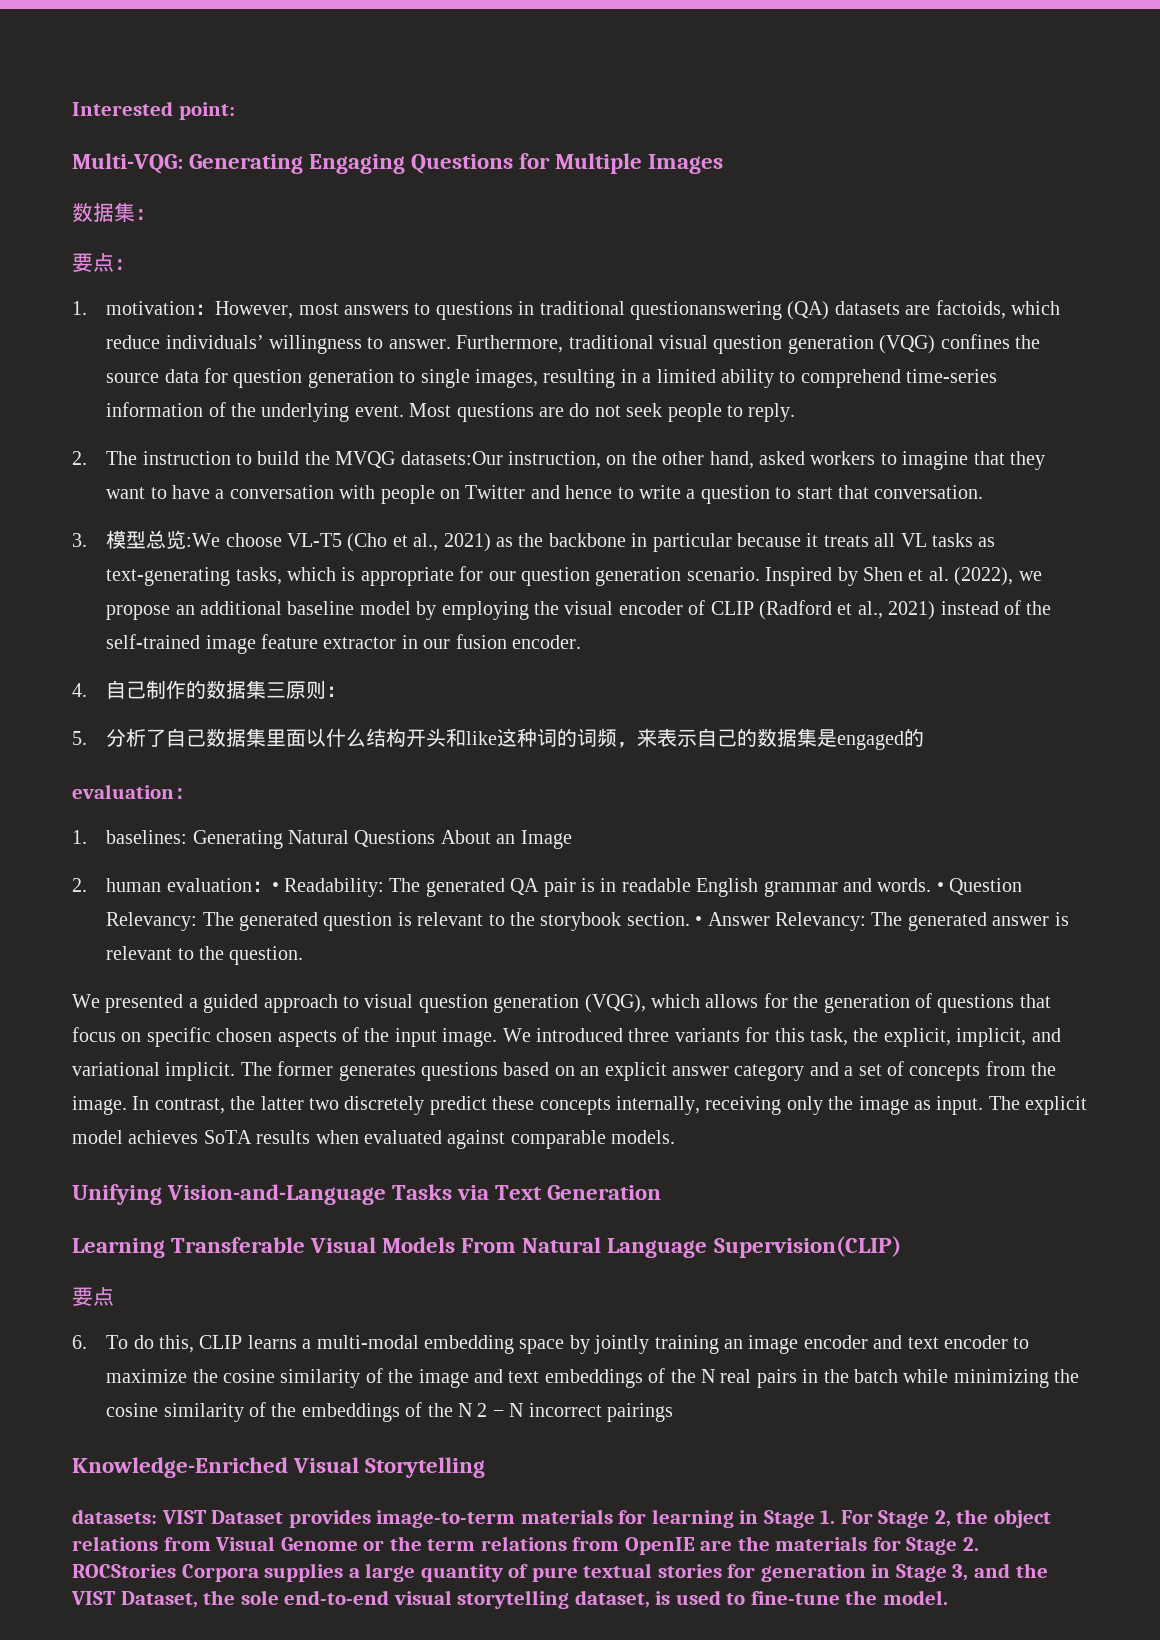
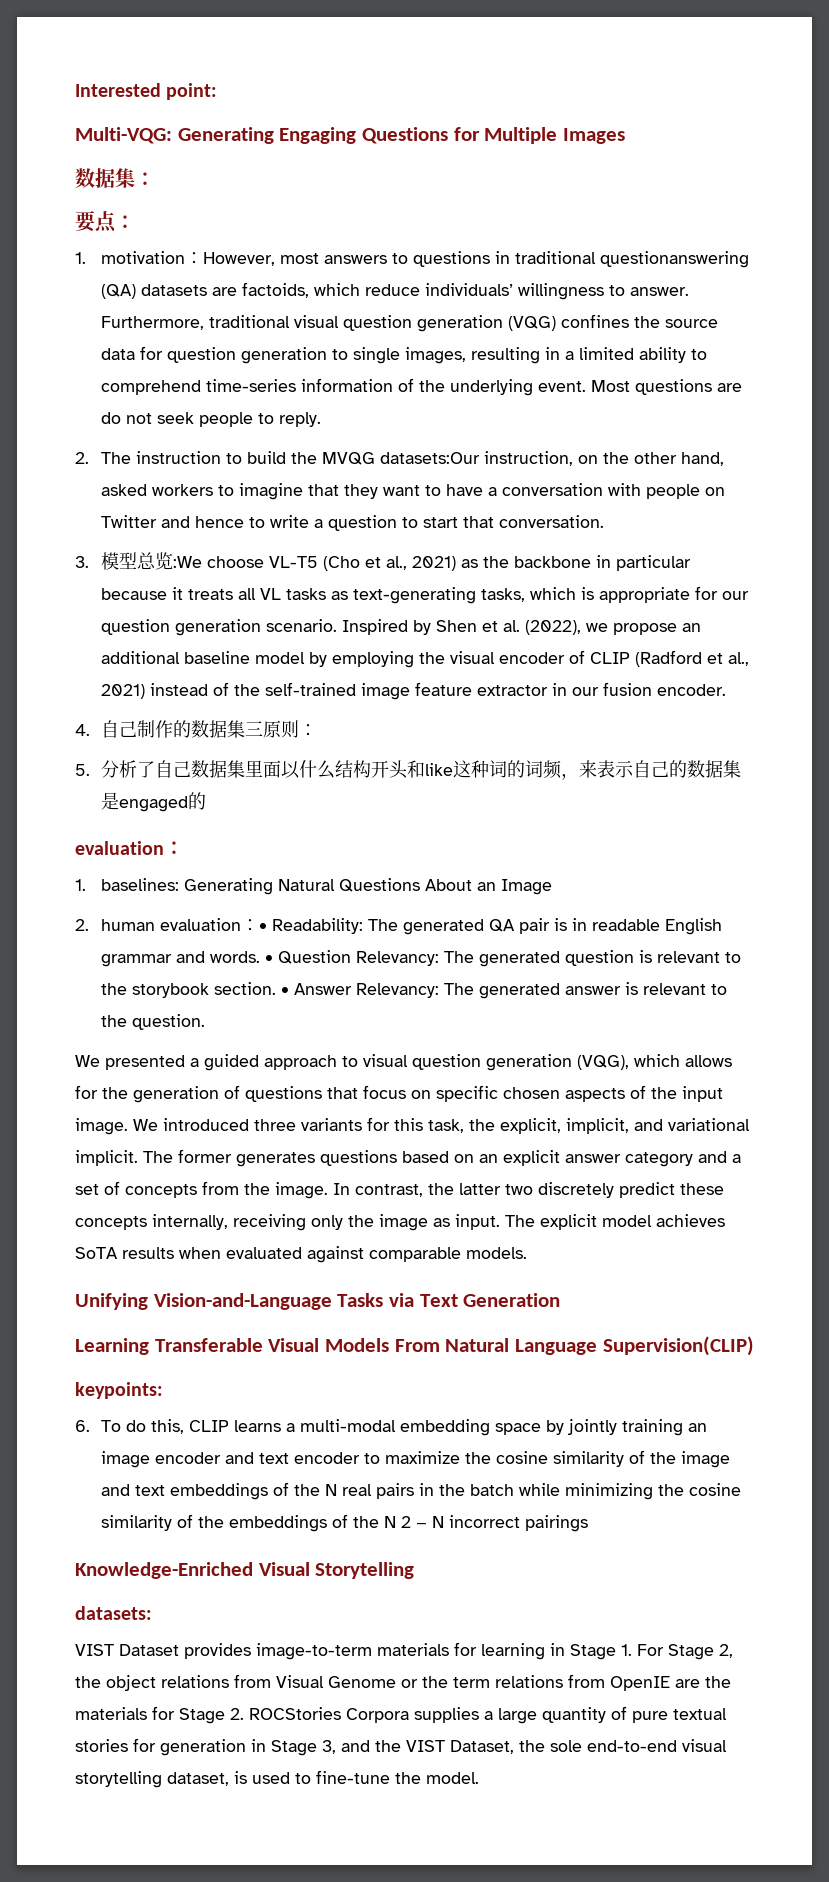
  Learning Transferable Visual Models From Natural Language Supervision(CLIP)
- 要点
+ keypoints:
- datasets: VIST Dataset provides image-to-term materials for learning in Stage 1. For Stage 2, the object relations from Visual Genome or the term relations from OpenIE are the materials for Stage 2. ROCStories Corpora supplies a large quantity of pure textual stories for generation in Stage 3, and the VIST Dataset, the sole end-to-end visual storytelling dataset, is used to fine-tune the model.
+ datasets:
+ VIST Dataset provides image-to-term materials for learning in Stage 1. For Stage 2, the object relations from Visual Genome or the term relations from OpenIE are the materials for Stage 2. ROCStories Corpora supplies a large quantity of pure textual stories for generation in Stage 3, and the VIST Dataset, the sole end-to-end visual storytelling dataset, is used to fine-tune the model.

